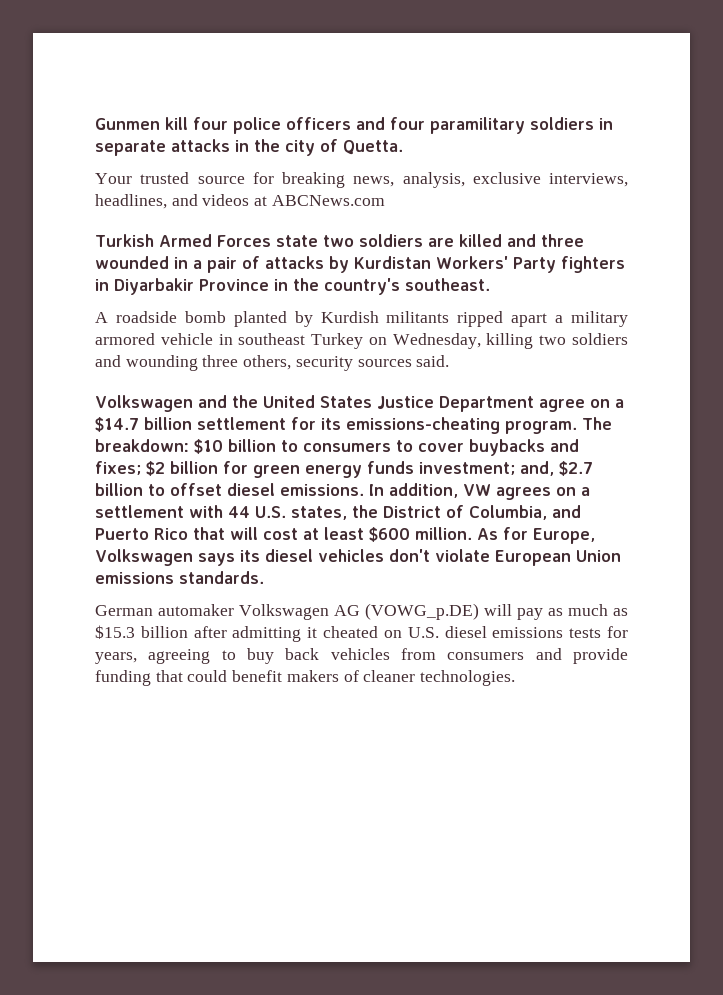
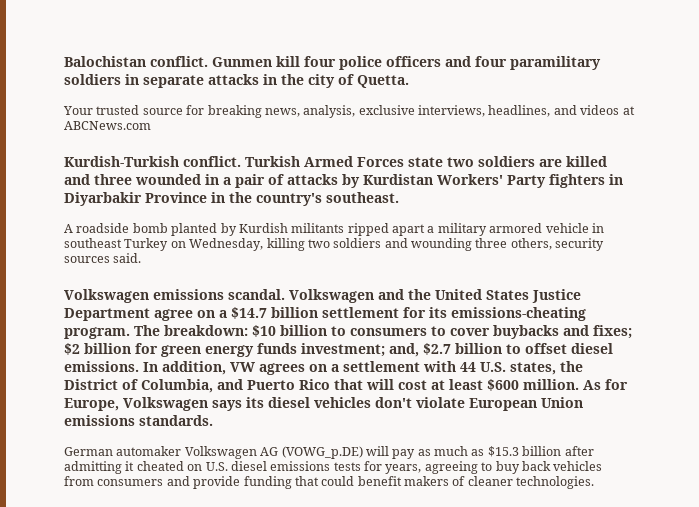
+ Balochistan conflict.
+ Kurdish-Turkish conflict.
- Volkswagen and the United States Justice Department agree on a $14.7 billion settlement for its emissions-cheating program.
+ Volkswagen emissions scandal. Volkswagen and the United States Justice Department agree on a $14.7 billion settlement for its emissions-cheating program.

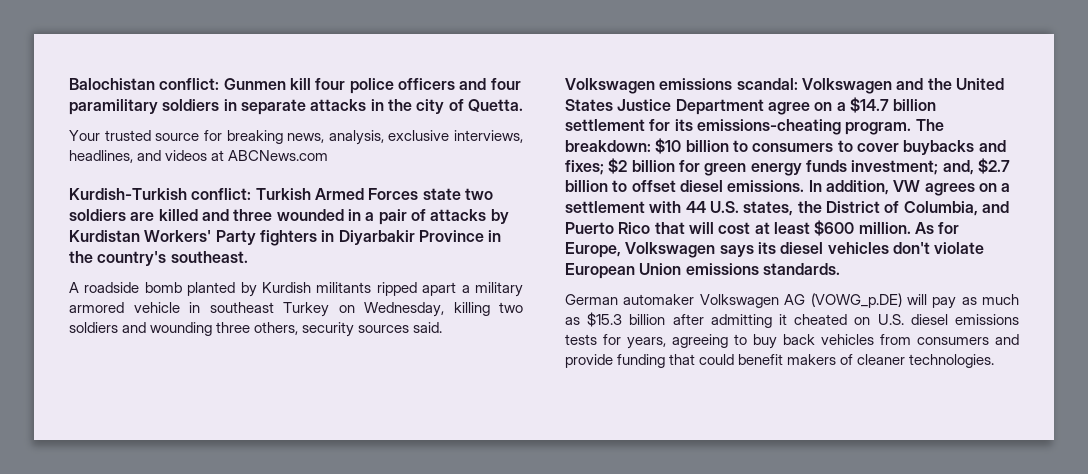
- Balochistan conflict. Gunmen kill four police officers and four paramilitary soldiers in separate attacks in the city of Quetta.
+ Balochistan conflict: Gunmen kill four police officers and four paramilitary soldiers in separate attacks in the city of Quetta.
- Kurdish-Turkish conflict. Turkish Armed Forces state two soldiers are killed and three wounded in a pair of attacks by Kurdistan Workers' Party fighters in Diyarbakir Province in the country's southeast.
+ Kurdish-Turkish conflict: Turkish Armed Forces state two soldiers are killed and three wounded in a pair of attacks by Kurdistan Workers' Party fighters in Diyarbakir Province in the country's southeast.
- Volkswagen emissions scandal. Volkswagen and the United States Justice Department agree on a $14.7 billion settlement for its emissions-cheating program.
+ Volkswagen emissions scandal: Volkswagen and the United States Justice Department agree on a $14.7 billion settlement for its emissions-cheating program.

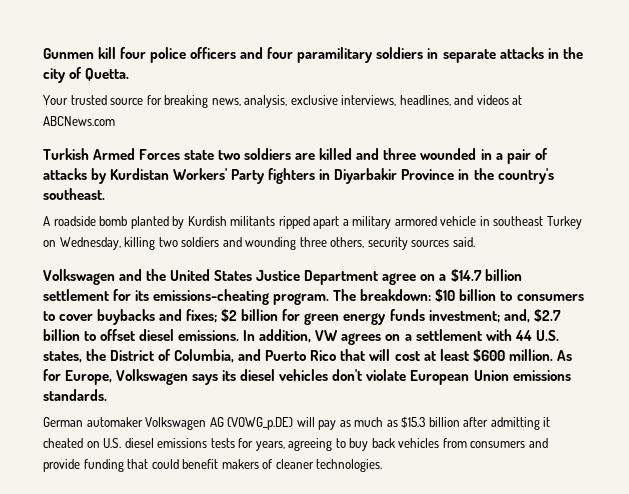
- Balochistan conflict: Gunmen kill four police officers and four paramilitary soldiers in separate attacks in the city of Quetta.
+ Gunmen kill four police officers and four paramilitary soldiers in separate attacks in the city of Quetta.
- Kurdish-Turkish conflict: Turkish Armed Forces state two soldiers are killed and three wounded in a pair of attacks by Kurdistan Workers' Party fighters in Diyarbakir Province in the country's southeast.
+ Turkish Armed Forces state two soldiers are killed and three wounded in a pair of attacks by Kurdistan Workers' Party fighters in Diyarbakir Province in the country's southeast.
- Volkswagen emissions scandal: Volkswagen and the United States Justice Department agree on a $14.7 billion settlement for its emissions-cheating program.
+ Volkswagen and the United States Justice Department agree on a $14.7 billion settlement for its emissions-cheating program.

